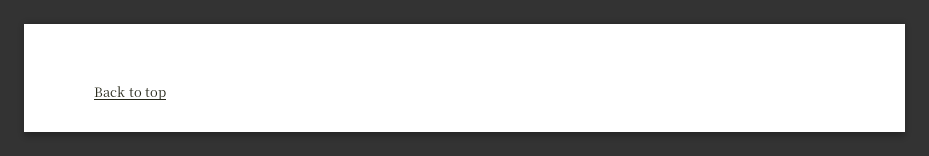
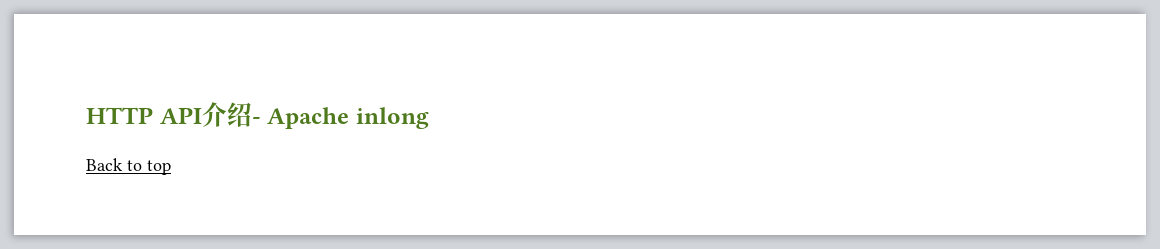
+ HTTP API介绍- Apache inlong

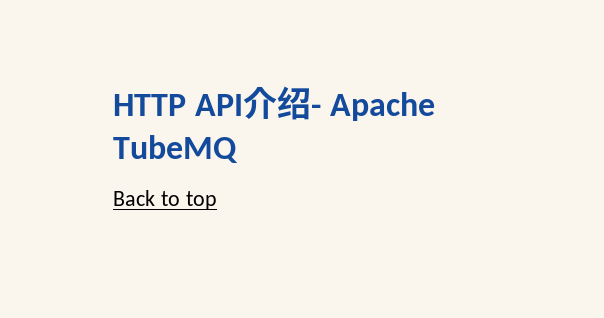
- HTTP API介绍- Apache inlong
+ HTTP API介绍- Apache TubeMQ

